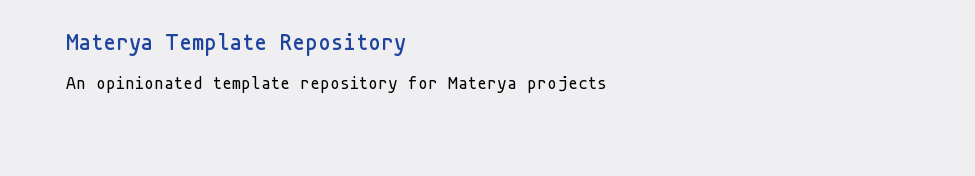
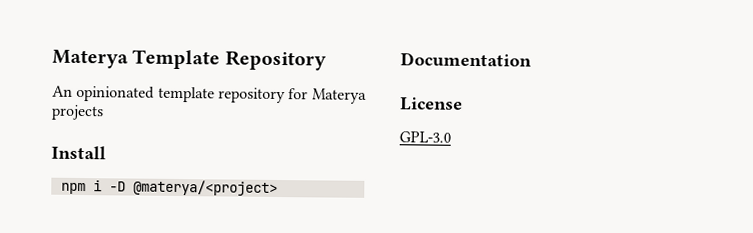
+ Install
+ npm i -D @materya/<project>
+ Documentation
+ License
+ GPL-3.0

